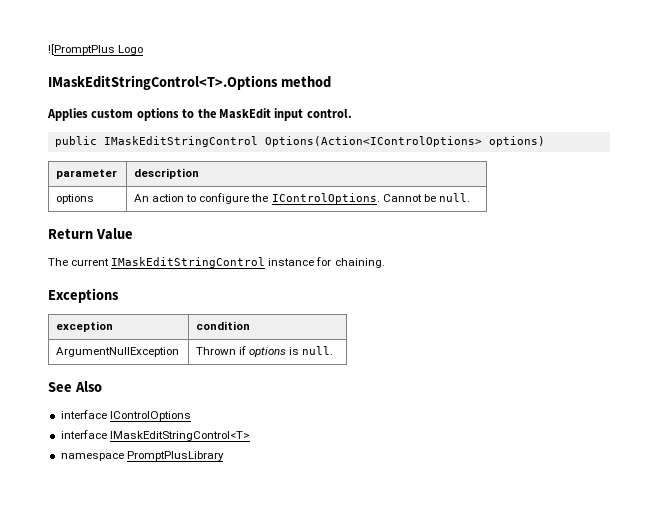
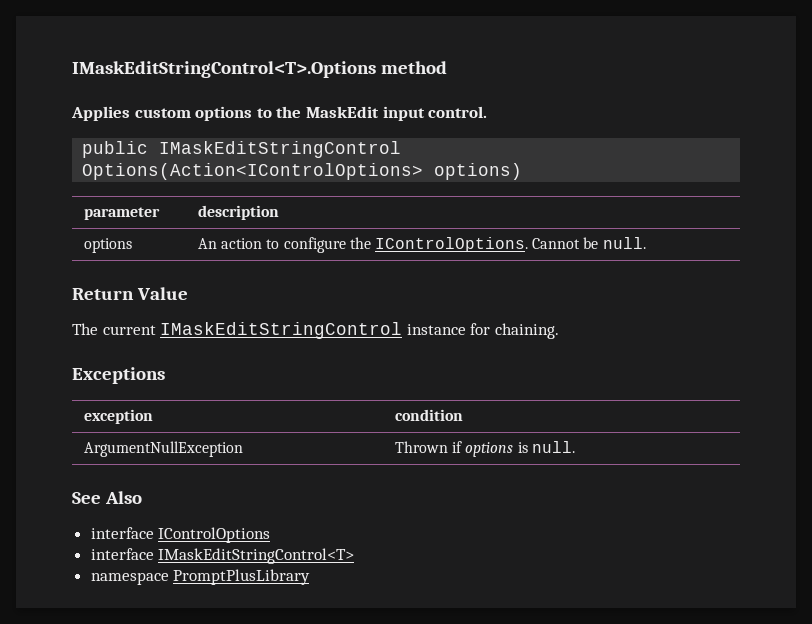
- ![PromptPlus Logo

